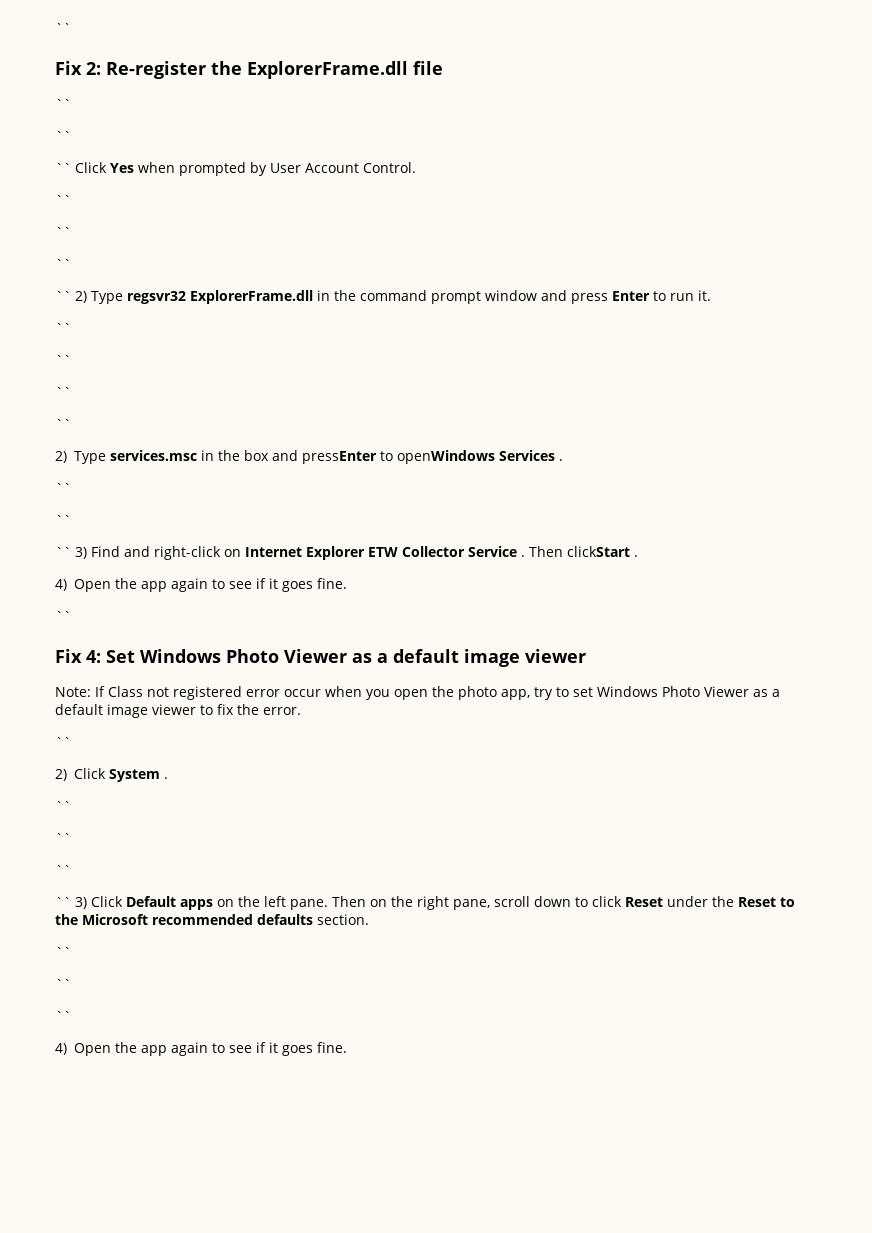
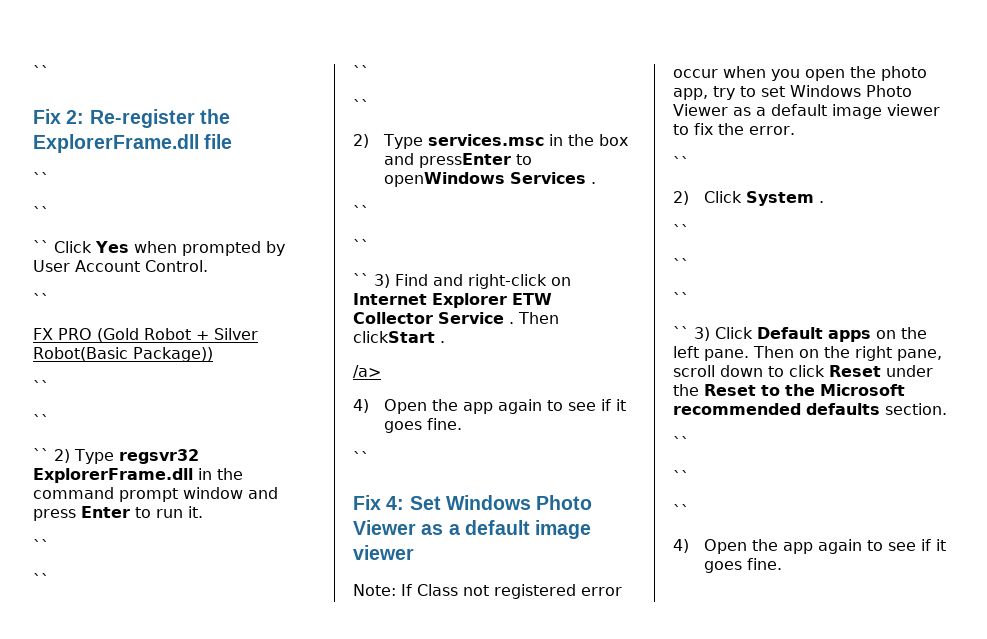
+ FX PRO (Gold Robot + Silver Robot(Basic Package))
+ /a>

